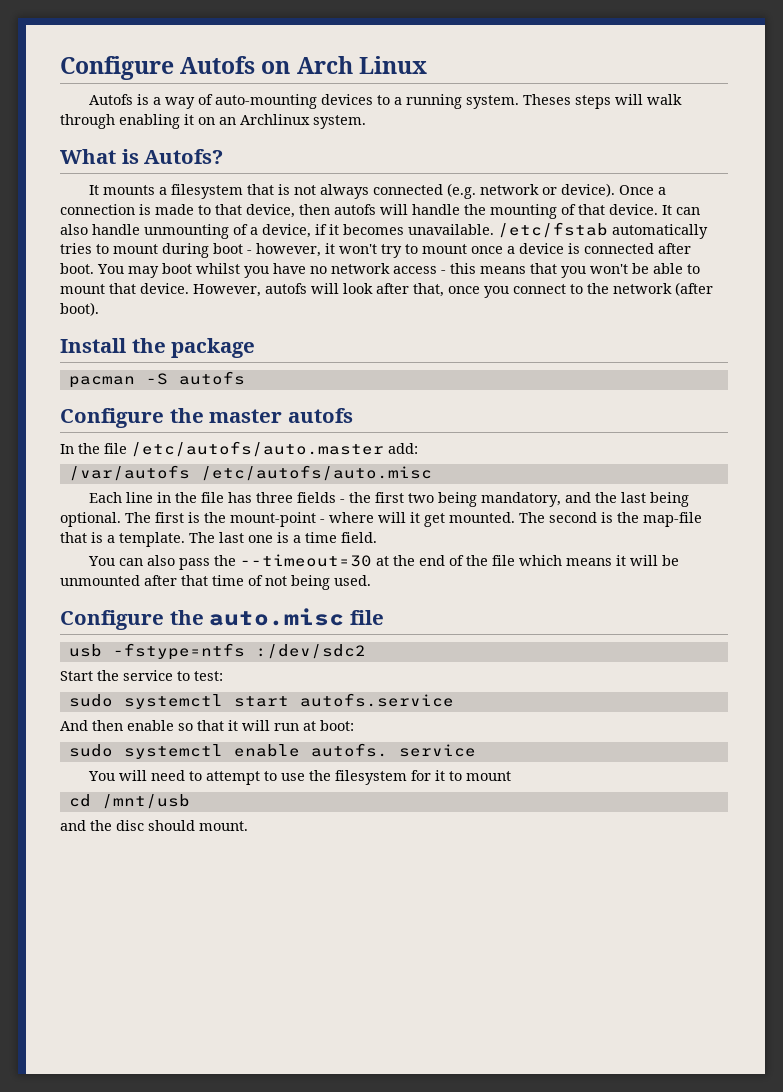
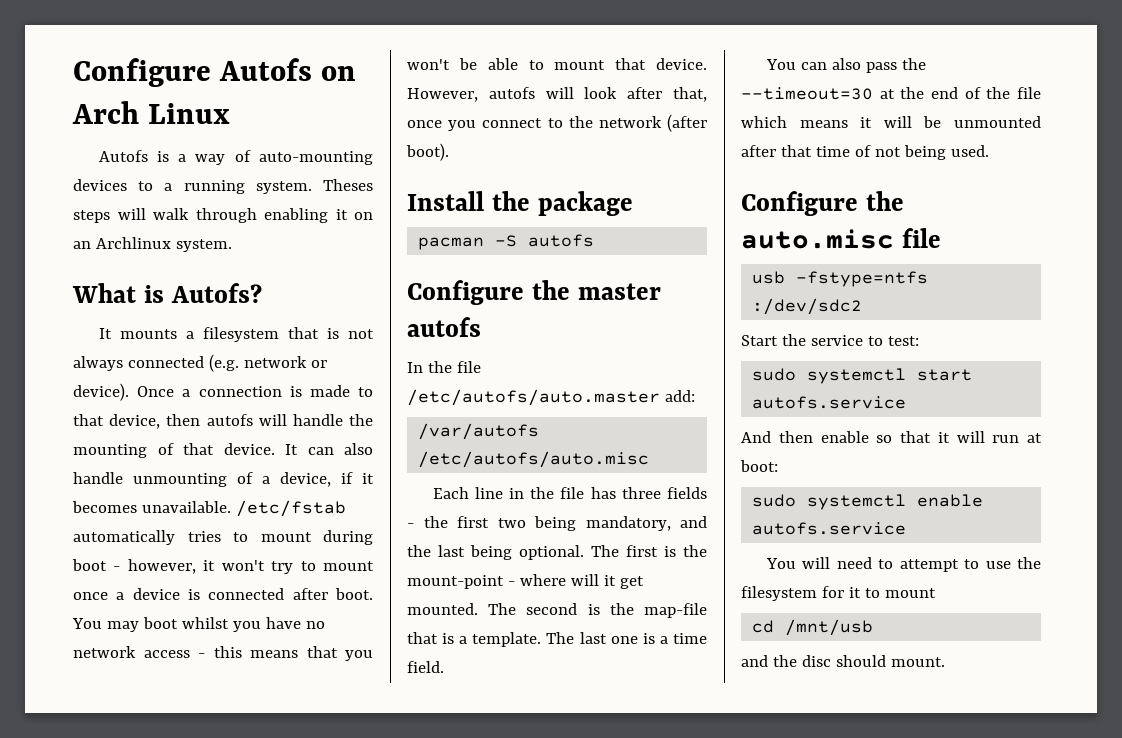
- sudo systemctl enable autofs. service
+ sudo systemctl enable autofs.service

